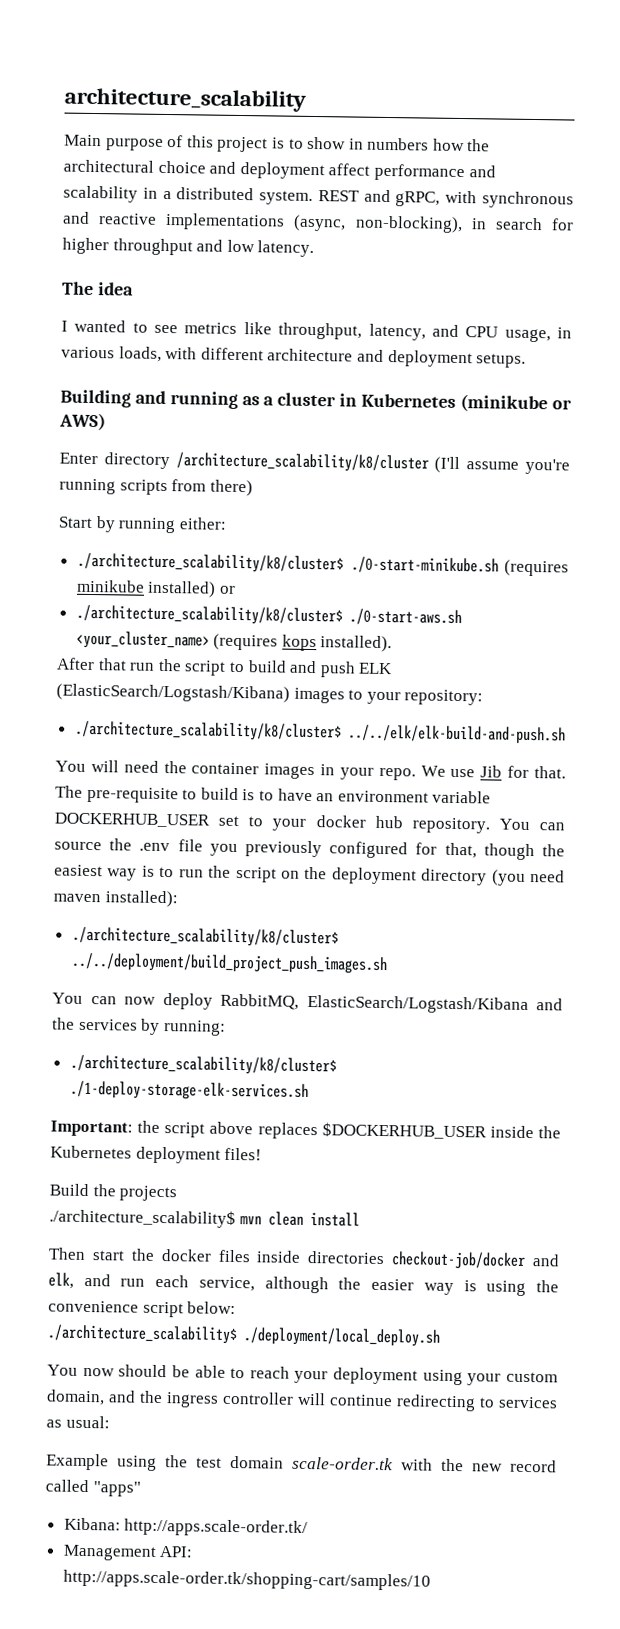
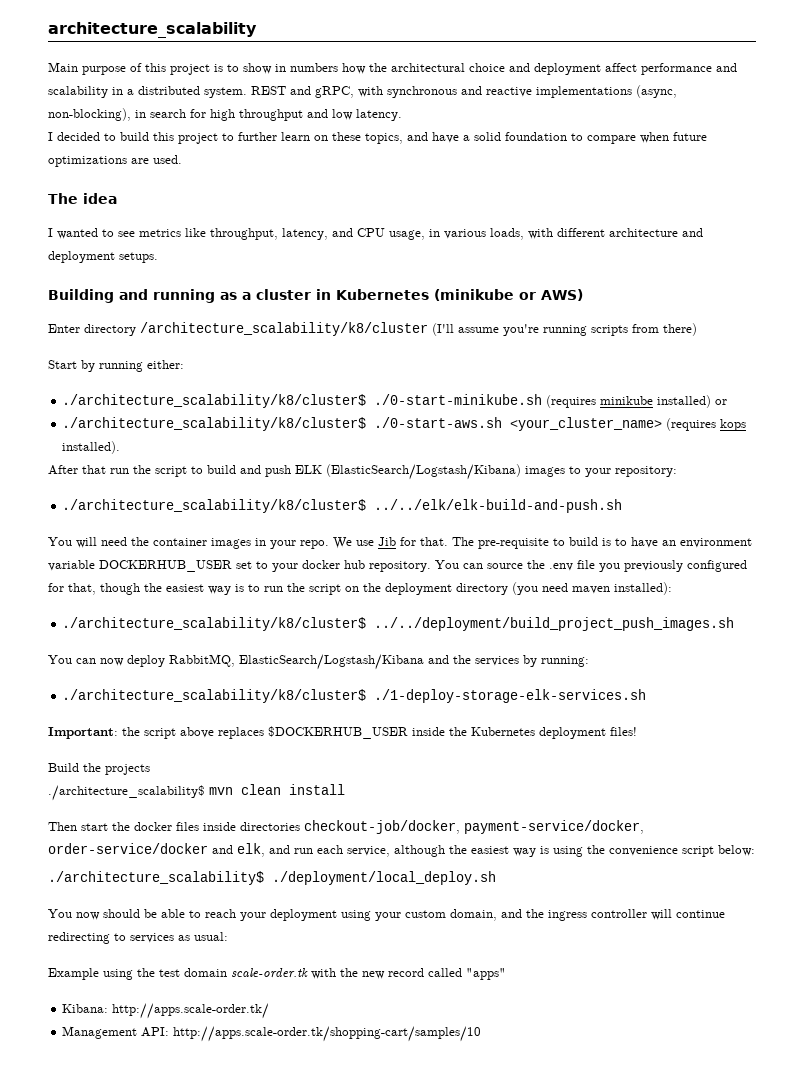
- REST and gRPC, with synchronous and reactive implementations (async, non-blocking), in search for higher throughput and low latency.
+ REST and gRPC, with synchronous and reactive implementations (async, non-blocking), in search for high throughput and low latency.
+ I decided to build this project to further learn on these topics, and have a solid foundation to compare when future optimizations are used.
- Then start the docker files inside directories checkout-job/docker and elk, and run each service, although the easier way is using the convenience script below:
+ Then start the docker files inside directories checkout-job/docker, payment-service/docker, order-service/docker and elk, and run each service, although the easiest way is using the convenience script below:

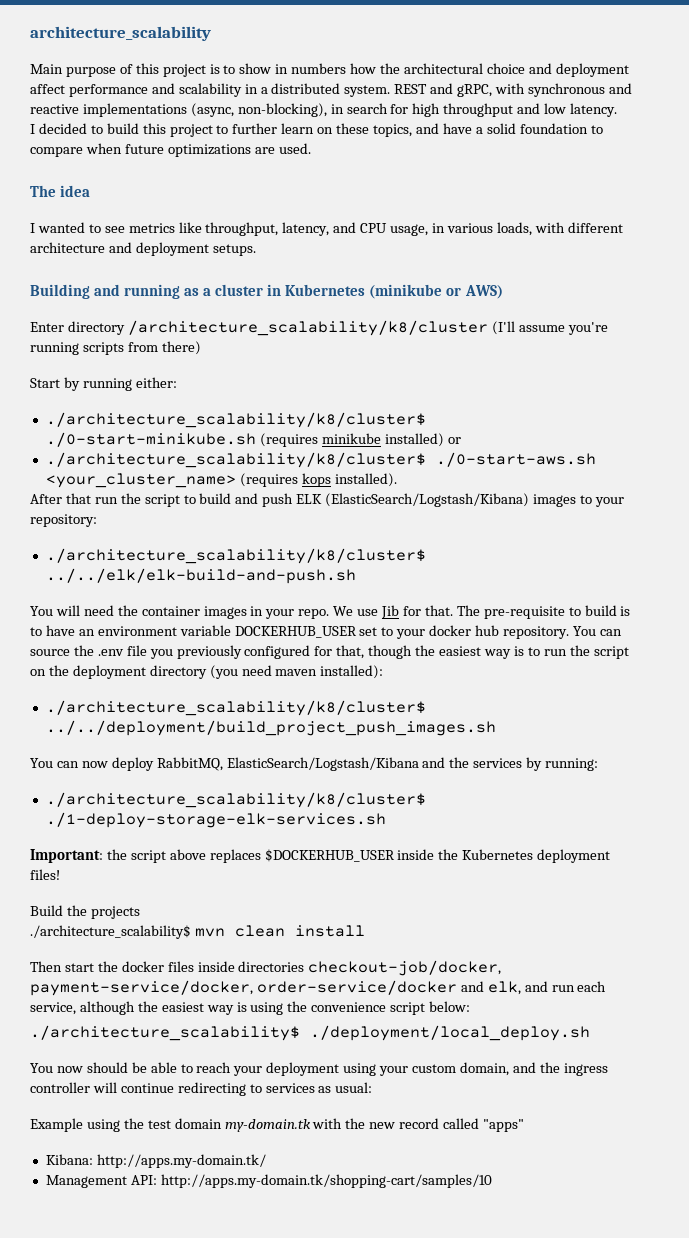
- Example using the test domain scale-order.tk with the new record called "apps"
+ Example using the test domain my-domain.tk with the new record called "apps"
- Kibana: http://apps.scale-order.tk/
+ Kibana: http://apps.my-domain.tk/
- Management API: http://apps.scale-order.tk/shopping-cart/samples/10
+ Management API: http://apps.my-domain.tk/shopping-cart/samples/10

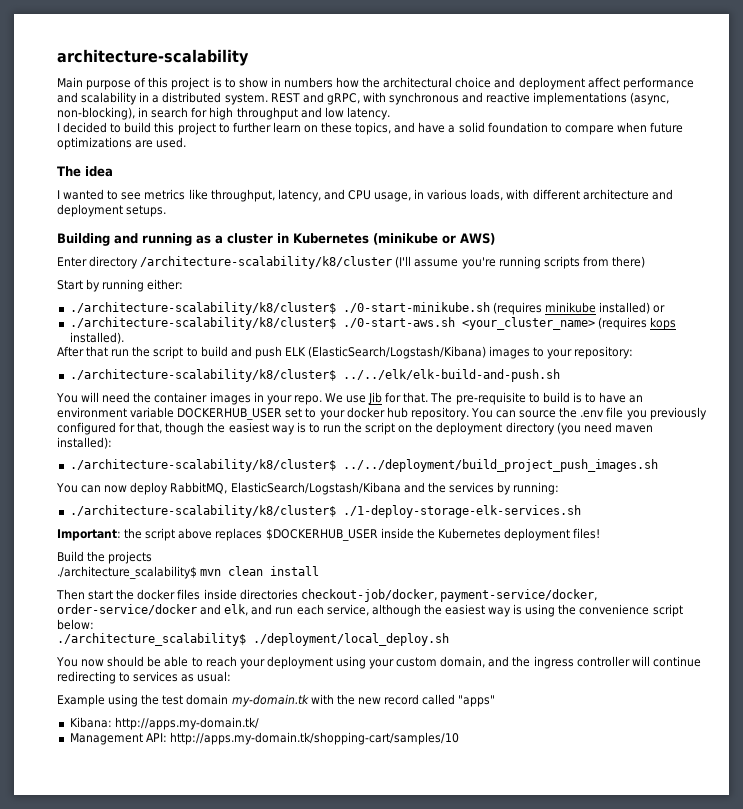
- architecture_scalability
+ architecture-scalability
- Enter directory /architecture_scalability/k8/cluster (I'll assume you're running scripts from there)
+ Enter directory /architecture-scalability/k8/cluster (I'll assume you're running scripts from there)
- ./architecture_scalability/k8/cluster$ ./0-start-minikube.sh (requires minikube installed) or
+ ./architecture-scalability/k8/cluster$ ./0-start-minikube.sh (requires minikube installed) or
- ./architecture_scalability/k8/cluster$ ./0-start-aws.sh <your_cluster_name> (requires kops installed).
+ ./architecture-scalability/k8/cluster$ ./0-start-aws.sh <your_cluster_name> (requires kops installed).
- ./architecture_scalability/k8/cluster$ ../../elk/elk-build-and-push.sh
+ ./architecture-scalability/k8/cluster$ ../../elk/elk-build-and-push.sh
- ./architecture_scalability/k8/cluster$ ../../deployment/build_project_push_images.sh
+ ./architecture-scalability/k8/cluster$ ../../deployment/build_project_push_images.sh
- ./architecture_scalability/k8/cluster$ ./1-deploy-storage-elk-services.sh
+ ./architecture-scalability/k8/cluster$ ./1-deploy-storage-elk-services.sh

